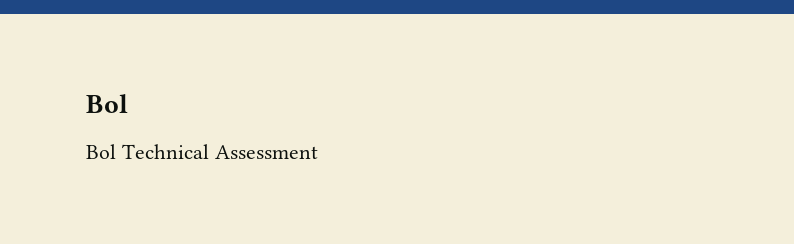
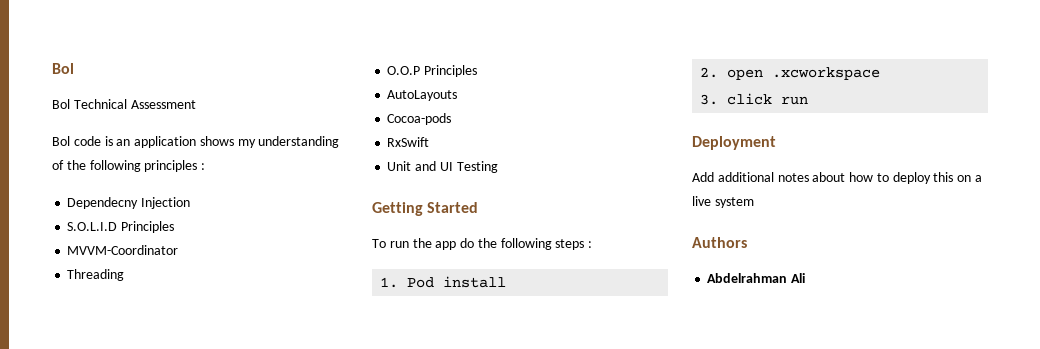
+ Bol code is an application shows my understanding of the following principles :
+ Dependecny Injection
+ S.O.L.I.D Principles
+ MVVM-Coordinator
+ Threading
+ O.O.P Principles
+ AutoLayouts
+ Cocoa-pods
+ RxSwift
+ Unit and UI Testing
+ Getting Started
+ To run the app do the following steps :
+ 1. Pod install
+ 2. open .xcworkspace
+ 3. click run
+ Deployment
+ Add additional notes about how to deploy this on a live system
+ Authors
+ Abdelrahman Ali

